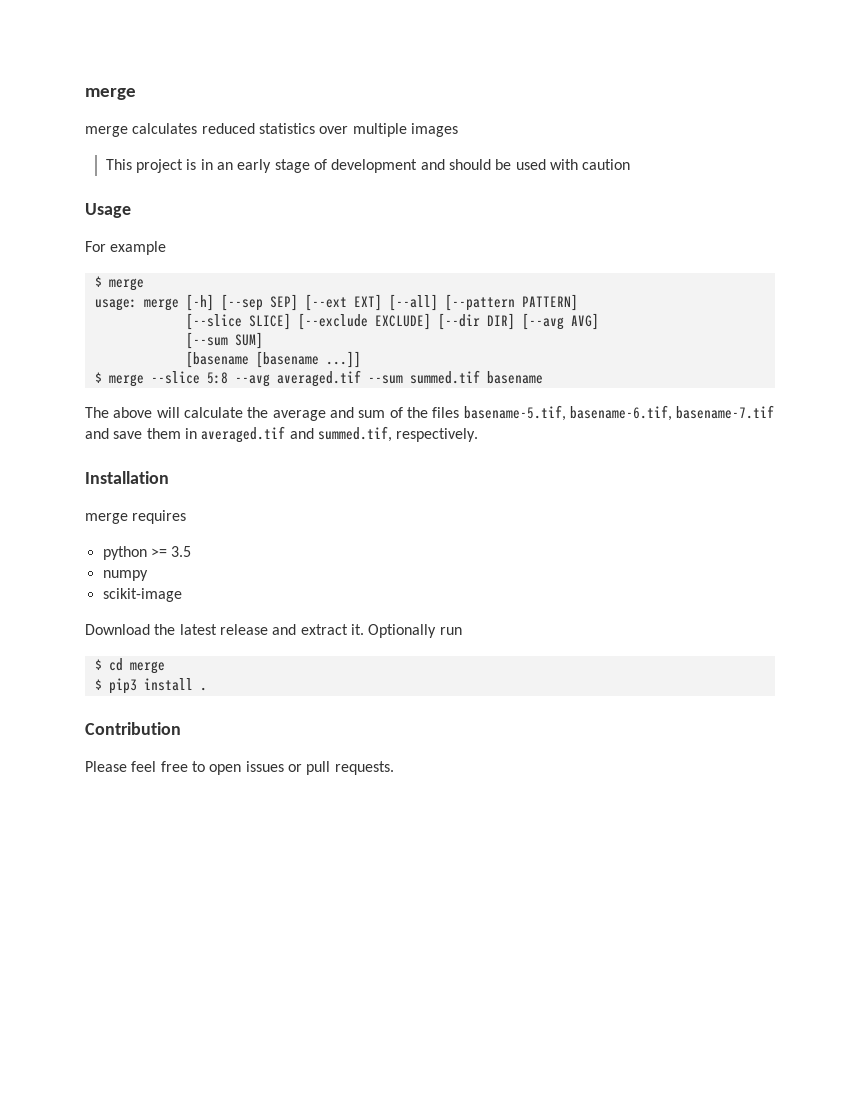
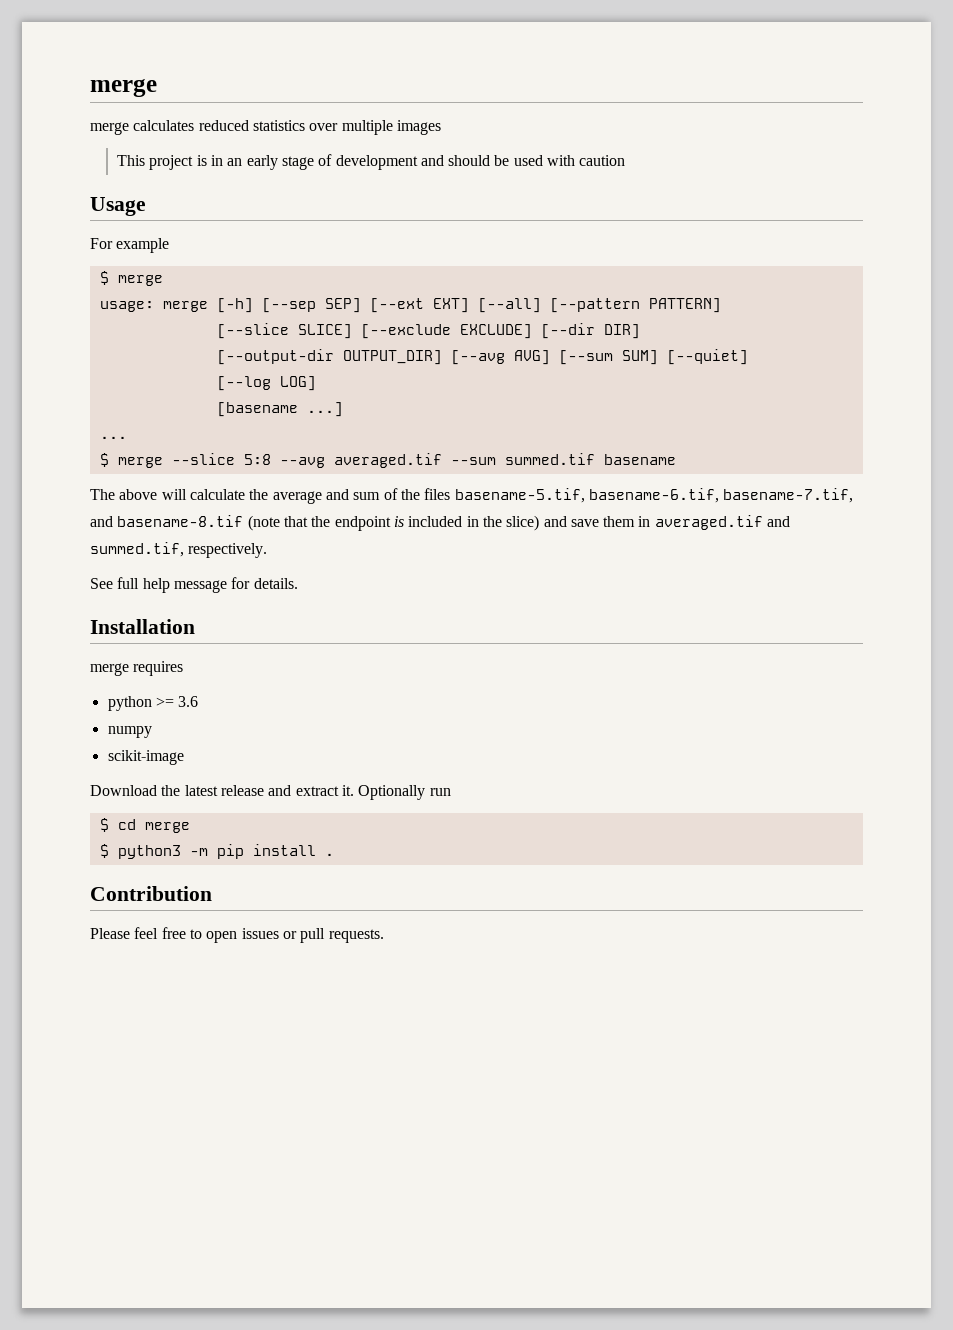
- [--slice SLICE] [--exclude EXCLUDE] [--dir DIR] [--avg AVG]
- [--sum SUM]
- [basename [basename ...]]
+ [--slice SLICE] [--exclude EXCLUDE] [--dir DIR]
+ [--output-dir OUTPUT_DIR] [--avg AVG] [--sum SUM] [--quiet]
+ [--log LOG]
+ [basename ...]
+ ...
- The above will calculate the average and sum of the files basename-5.tif, basename-6.tif, basename-7.tif and save them in averaged.tif and summed.tif, respectively.
+ The above will calculate the average and sum of the files basename-5.tif, basename-6.tif, basename-7.tif, and basename-8.tif (note that the endpoint is included in the slice) and save them in averaged.tif and summed.tif, respectively.
+ See full help message for details.
- python >= 3.5
+ python >= 3.6
- $ pip3 install .
+ $ python3 -m pip install .

